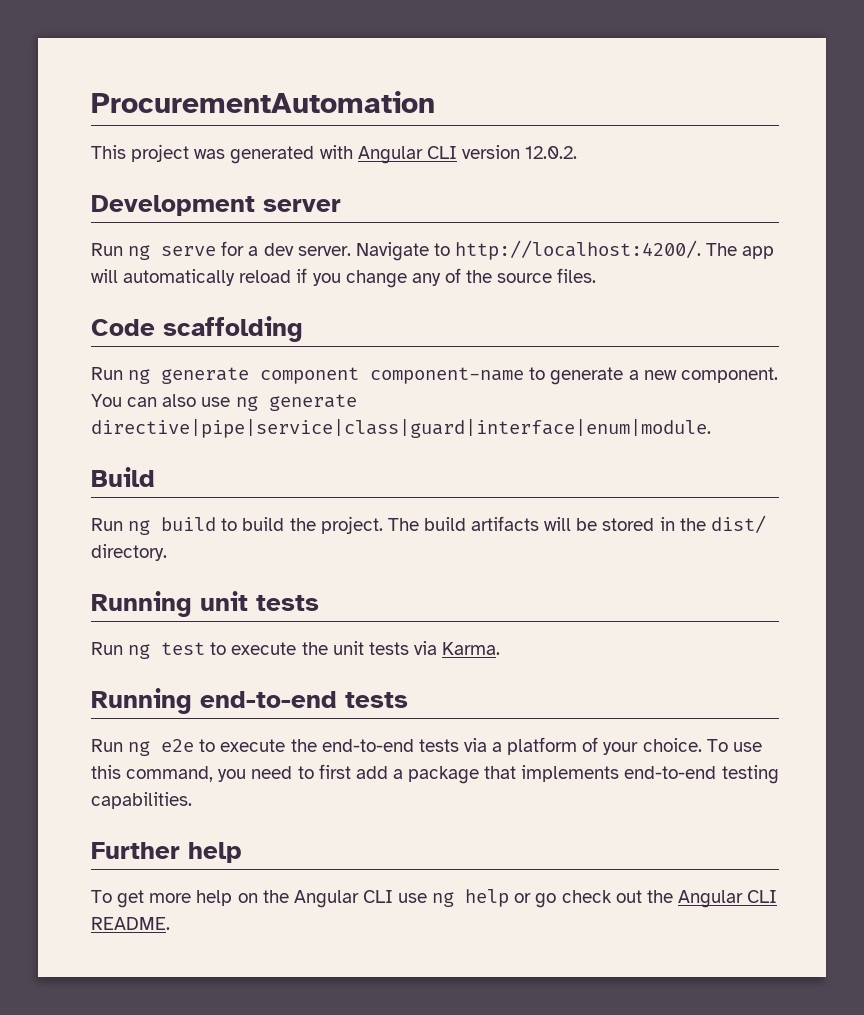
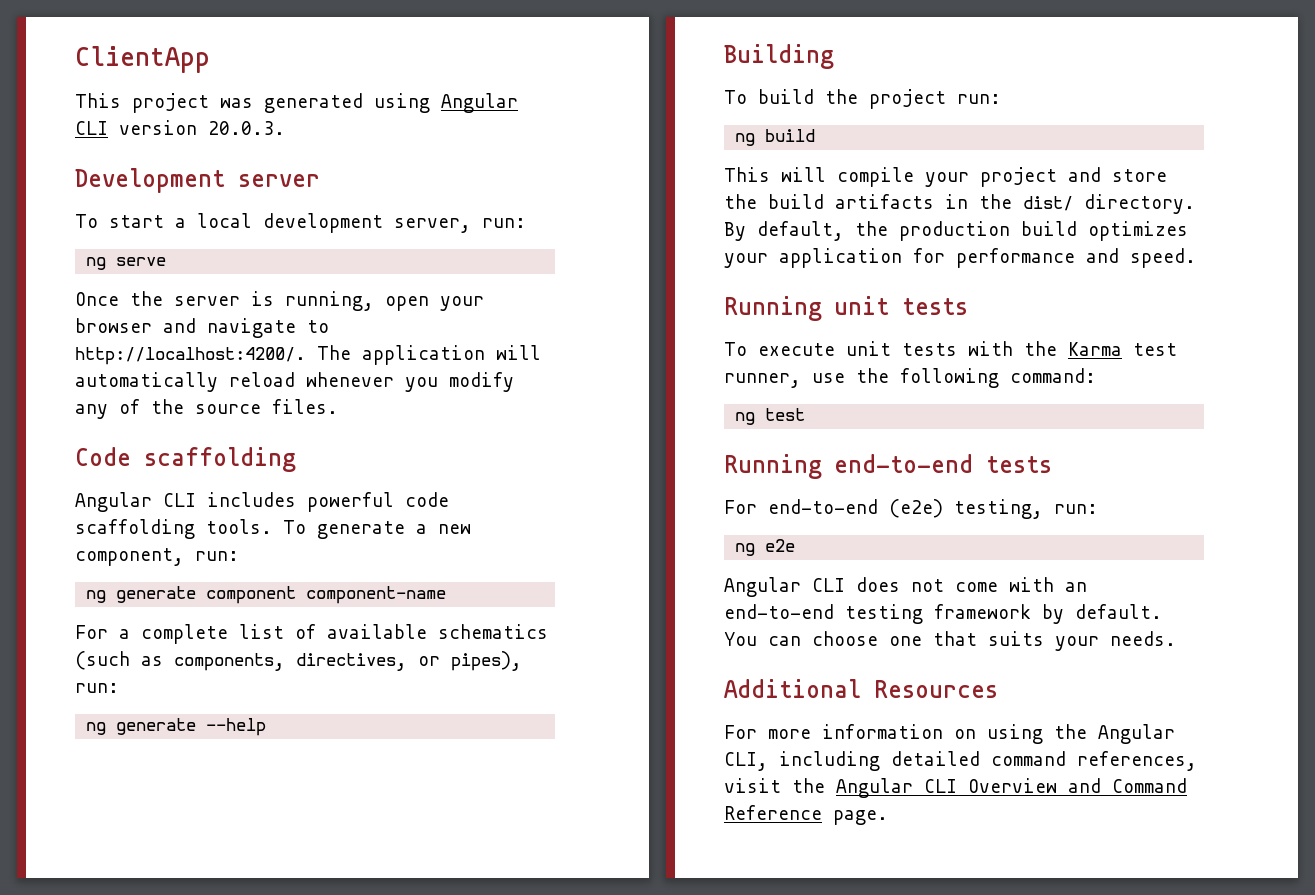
- ProcurementAutomation
+ ClientApp
- This project was generated with Angular CLI version 12.0.2.
+ This project was generated using Angular CLI version 20.0.3.
- Run ng serve for a dev server. Navigate to http://localhost:4200/.
+ To start a local development server, run:
+ ng serve
+ Once the server is running, open your browser and navigate to http://localhost:4200/.
- The app will automatically reload if you change any of the source files.
+ The application will automatically reload whenever you modify any of the source files.
- Run ng generate component component-name to generate a new component. You can also use ng generate directive|pipe|service|class|guard|interface|enum|module.
- Build
- Run ng build to build the project. The build artifacts will be stored in the dist/ directory.
+ Angular CLI includes powerful code scaffolding tools. To generate a new component, run:
+ ng generate component component-name
+ For a complete list of available schematics (such as components, directives, or pipes), run:
+ ng generate --help
+ Building
+ To build the project run:
+ ng build
+ This will compile your project and store the build artifacts in the dist/ directory. By default, the production build optimizes your application for performance and speed.
  Running unit tests
- Run ng test to execute the unit tests via Karma.
+ To execute unit tests with the Karma test runner, use the following command:
+ ng test
  Running end-to-end tests
- Run ng e2e to execute the end-to-end tests via a platform of your choice. To use this command, you need to first add a package that implements end-to-end testing capabilities.
- Further help
- To get more help on the Angular CLI use ng help or go check out the Angular CLI README.
+ For end-to-end (e2e) testing, run:
+ ng e2e
+ Angular CLI does not come with an end-to-end testing framework by default. You can choose one that suits your needs.
+ Additional Resources
+ For more information on using the Angular CLI, including detailed command references, visit the Angular CLI Overview and Command Reference page.

